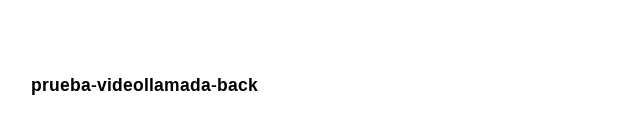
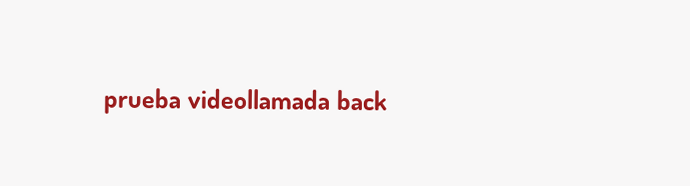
- prueba-videollamada-back
+ prueba videollamada back

